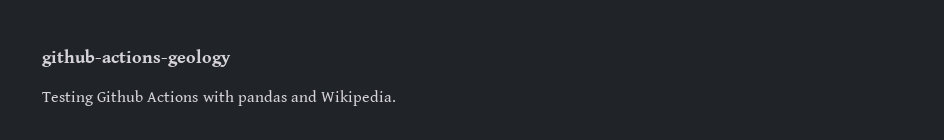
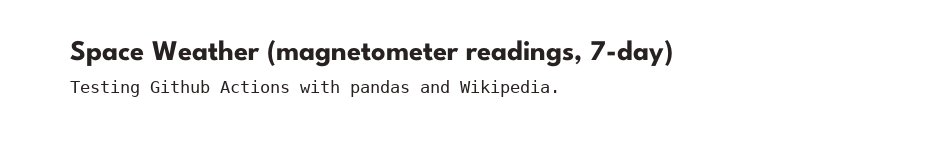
- github-actions-geology
+ Space Weather (magnetometer readings, 7-day)

